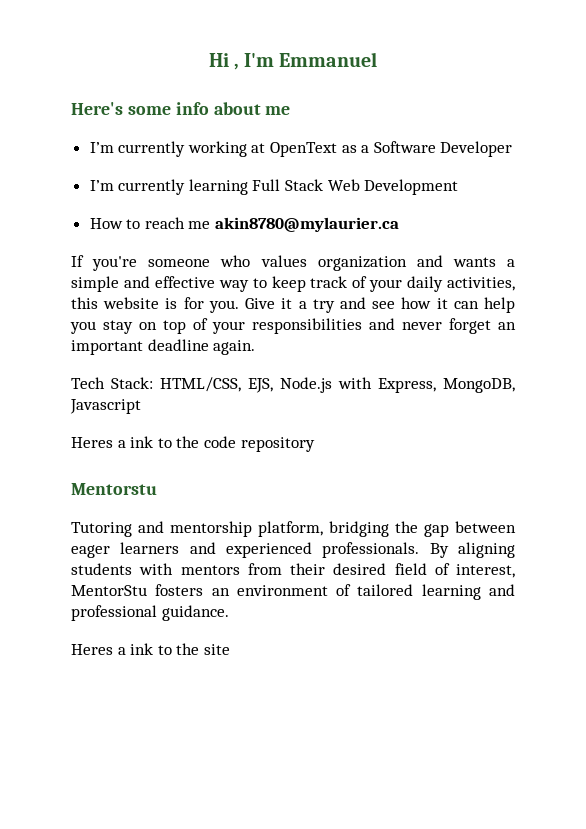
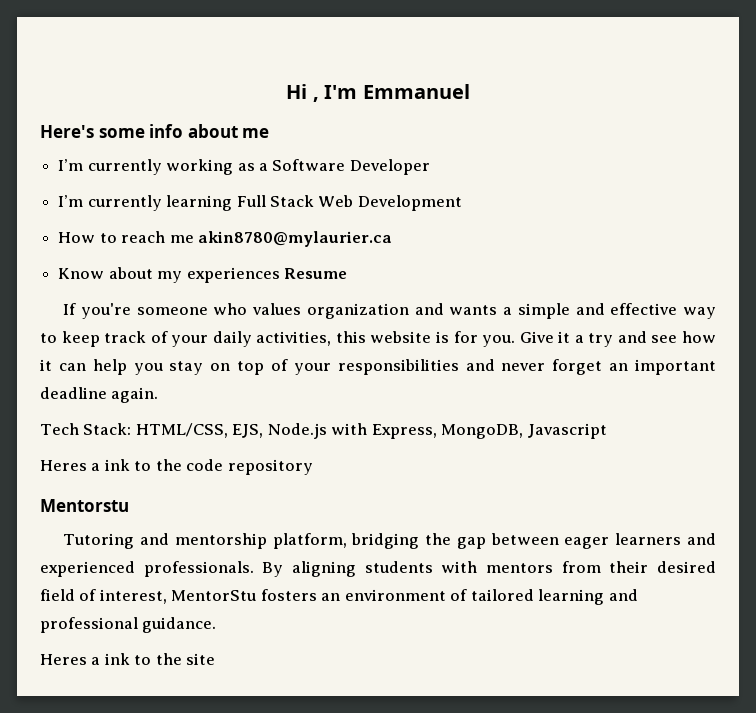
- I’m currently working at OpenText as a Software Developer
+ I’m currently working as a Software Developer
+ Know about my experiences Resume

